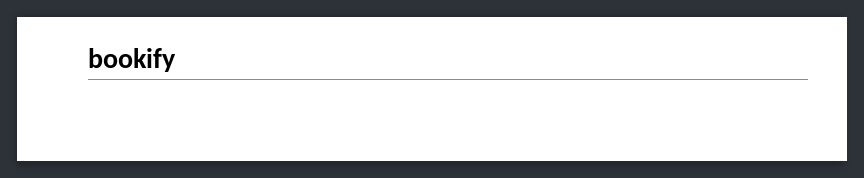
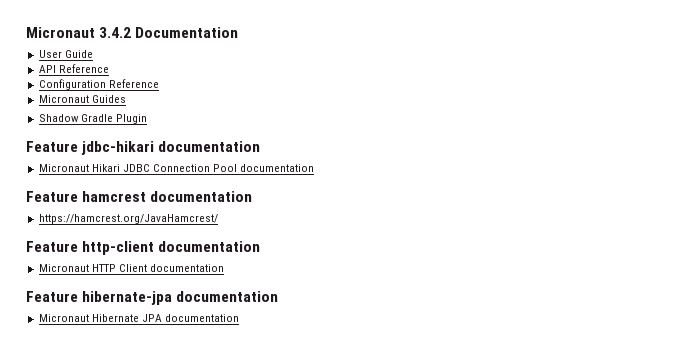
- bookify
+ Micronaut 3.4.2 Documentation
+ User Guide
+ API Reference
+ Configuration Reference
+ Micronaut Guides
+ Shadow Gradle Plugin
+ Feature jdbc-hikari documentation
+ Micronaut Hikari JDBC Connection Pool documentation
+ Feature hamcrest documentation
+ https://hamcrest.org/JavaHamcrest/
+ Feature http-client documentation
+ Micronaut HTTP Client documentation
+ Feature hibernate-jpa documentation
+ Micronaut Hibernate JPA documentation

